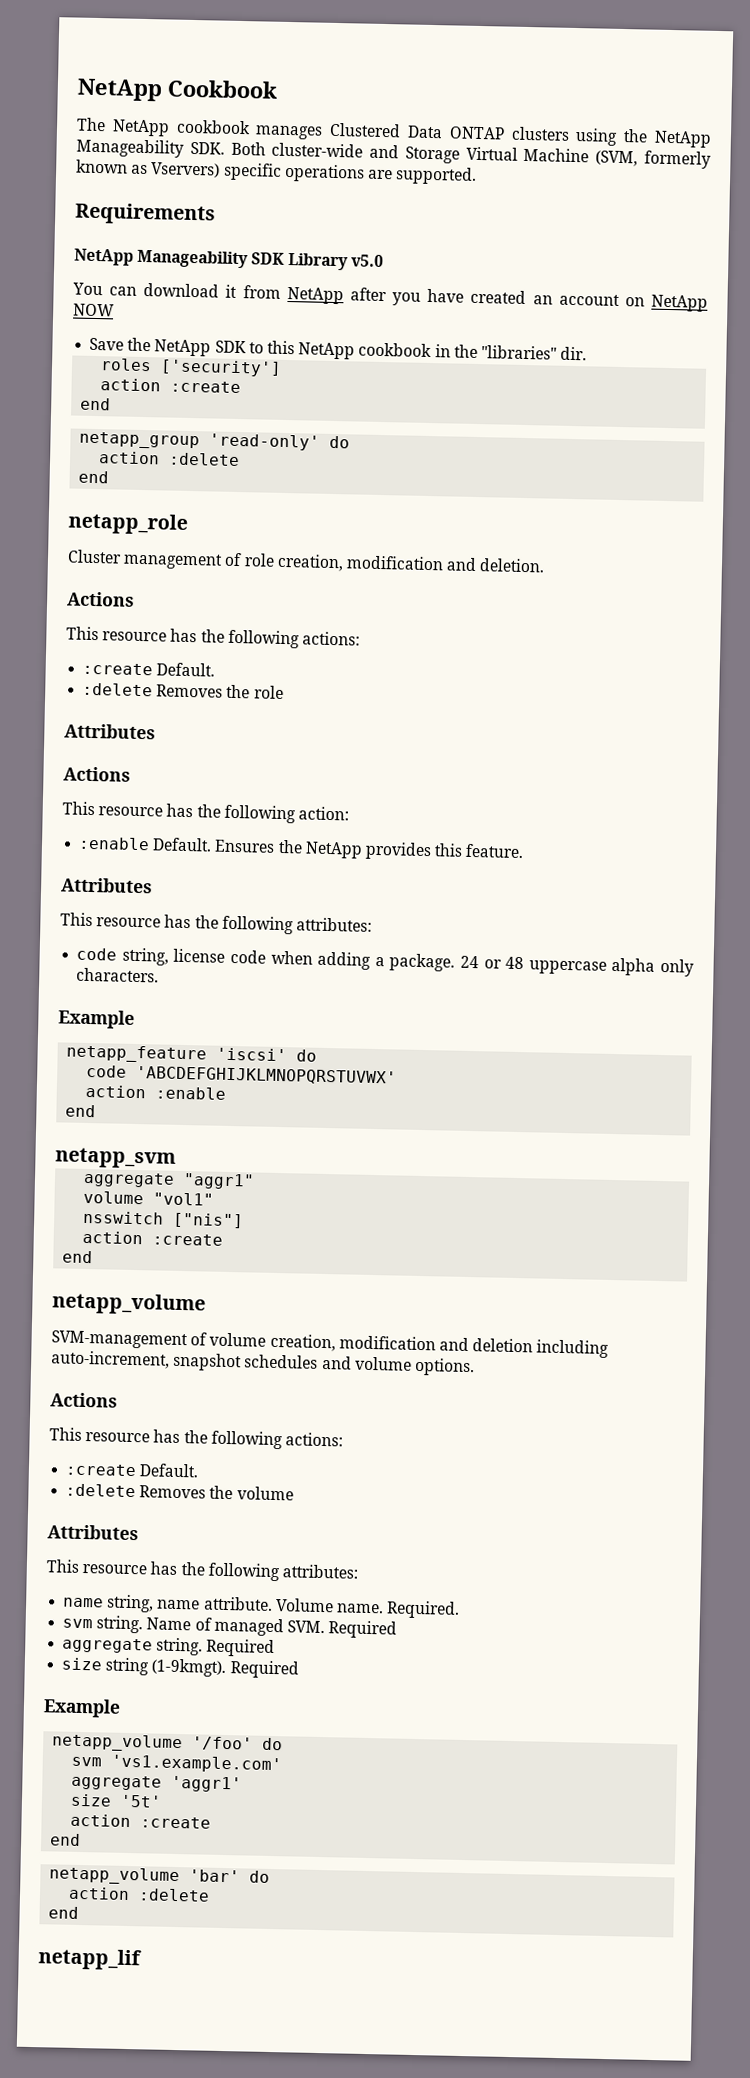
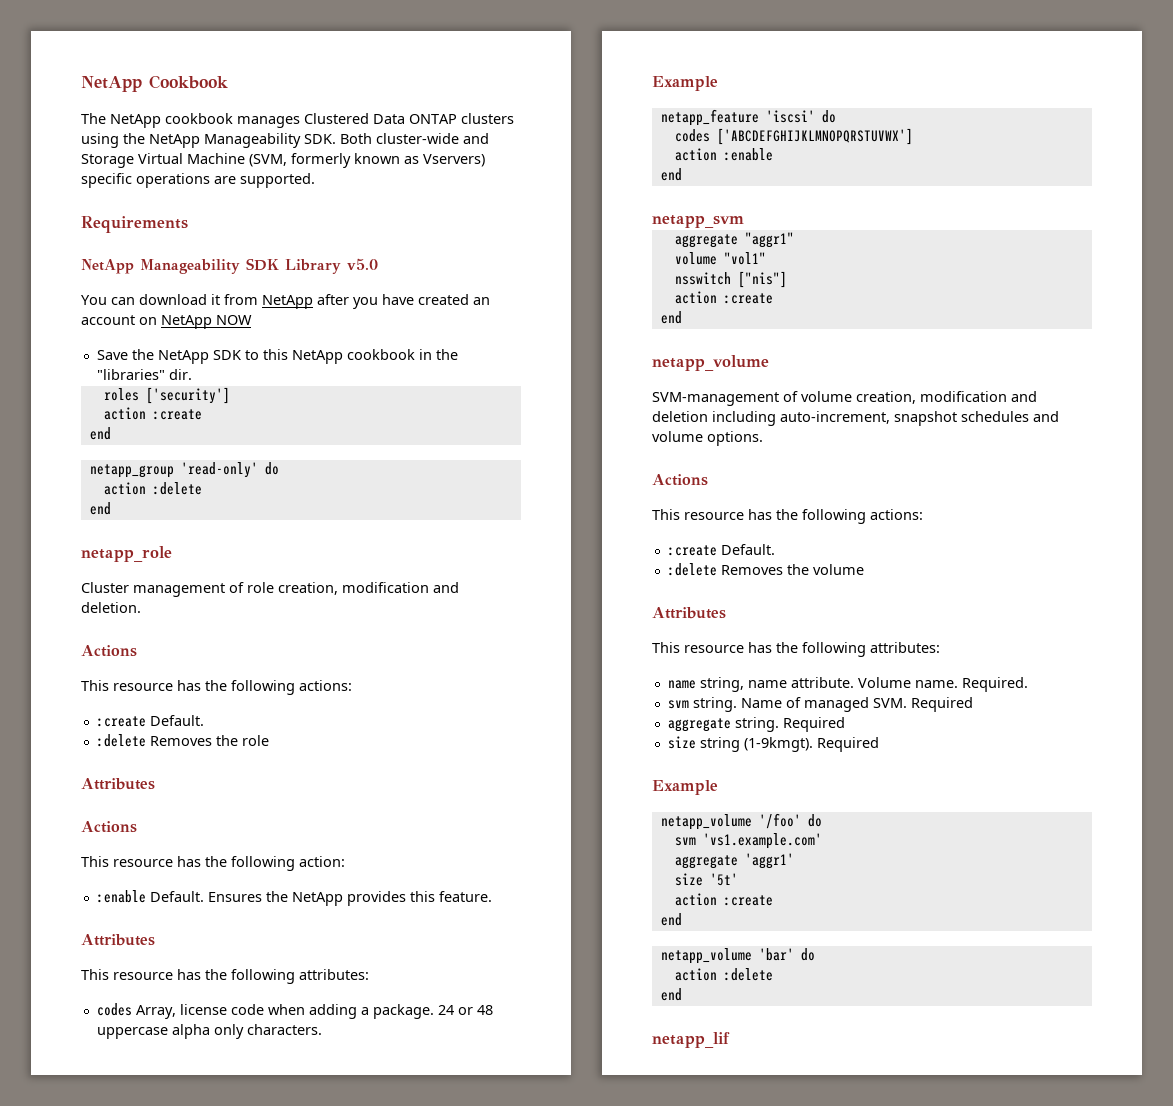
- code string, license code when adding a package.
+ codes Array, license code when adding a package.
- code 'ABCDEFGHIJKLMNOPQRSTUVWX'
+ codes ['ABCDEFGHIJKLMNOPQRSTUVWX']

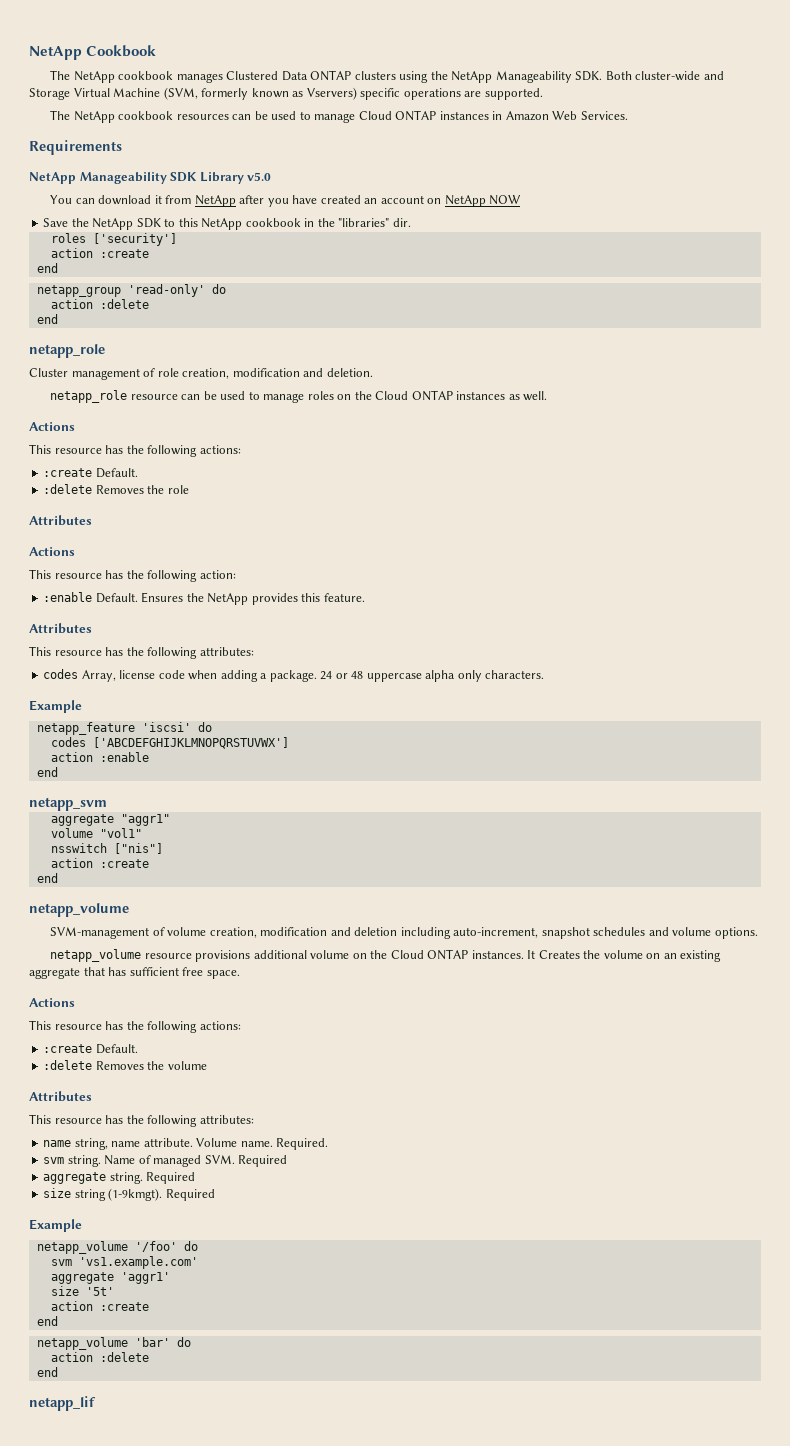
+ The NetApp cookbook resources can be used to manage Cloud ONTAP instances in Amazon Web Services.
+ netapp_role resource can be used to manage roles on the Cloud ONTAP instances as well.
+ netapp_volume resource provisions additional volume on the Cloud ONTAP instances. It Creates the volume on an existing aggregate that has sufficient free space.

